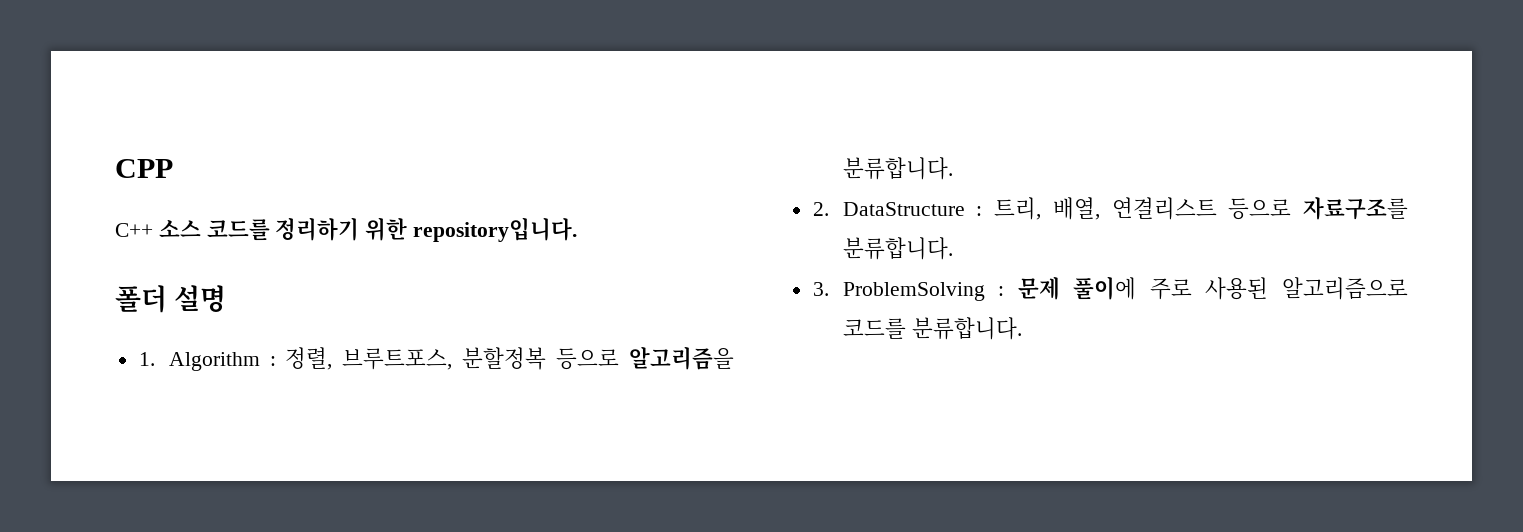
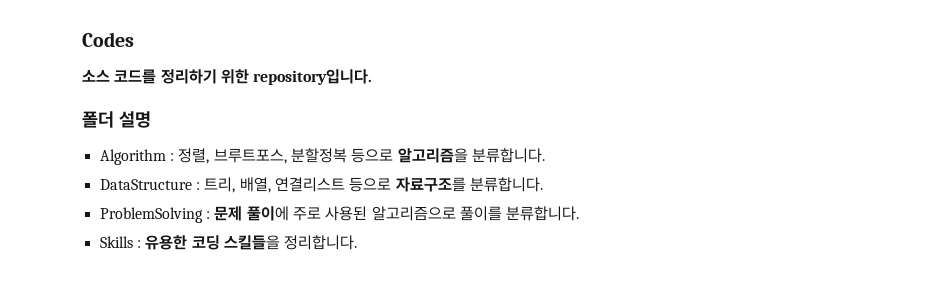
- CPP
- C++ 소스 코드를 정리하기 위한 repository입니다.
+ Codes
+ 소스 코드를 정리하기 위한 repository입니다.
- 1. Algorithm : 정렬, 브루트포스, 분할정복 등으로 알고리즘을 분류합니다.
+ Algorithm : 정렬, 브루트포스, 분할정복 등으로 알고리즘을 분류합니다.
- 2. DataStructure : 트리, 배열, 연결리스트 등으로 자료구조를 분류합니다.
+ DataStructure : 트리, 배열, 연결리스트 등으로 자료구조를 분류합니다.
- 3. ProblemSolving : 문제 풀이에 주로 사용된 알고리즘으로 코드를 분류합니다.
+ ProblemSolving : 문제 풀이에 주로 사용된 알고리즘으로 풀이를 분류합니다.
+ Skills : 유용한 코딩 스킬들을 정리합니다.

